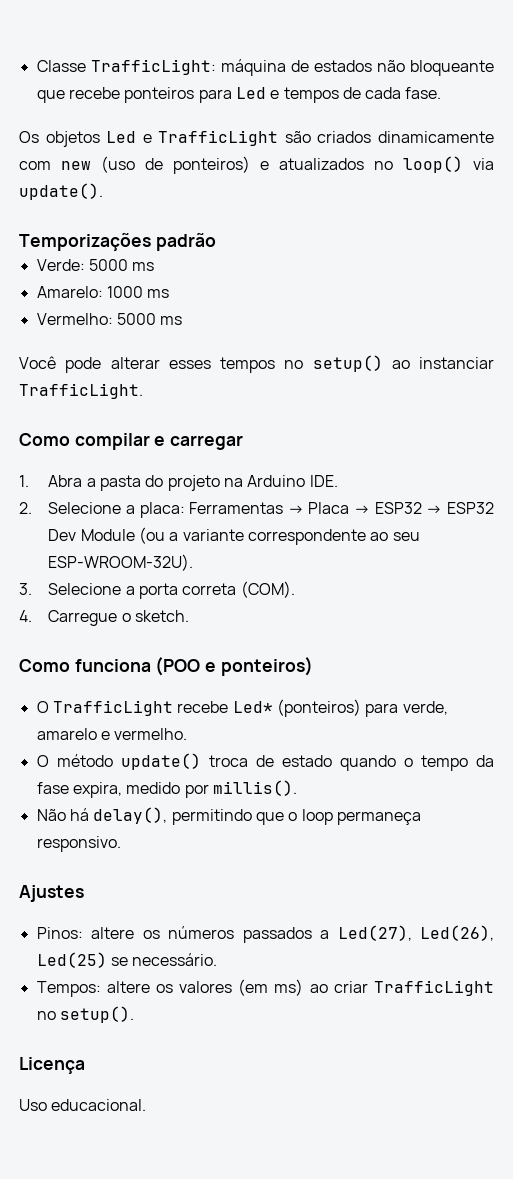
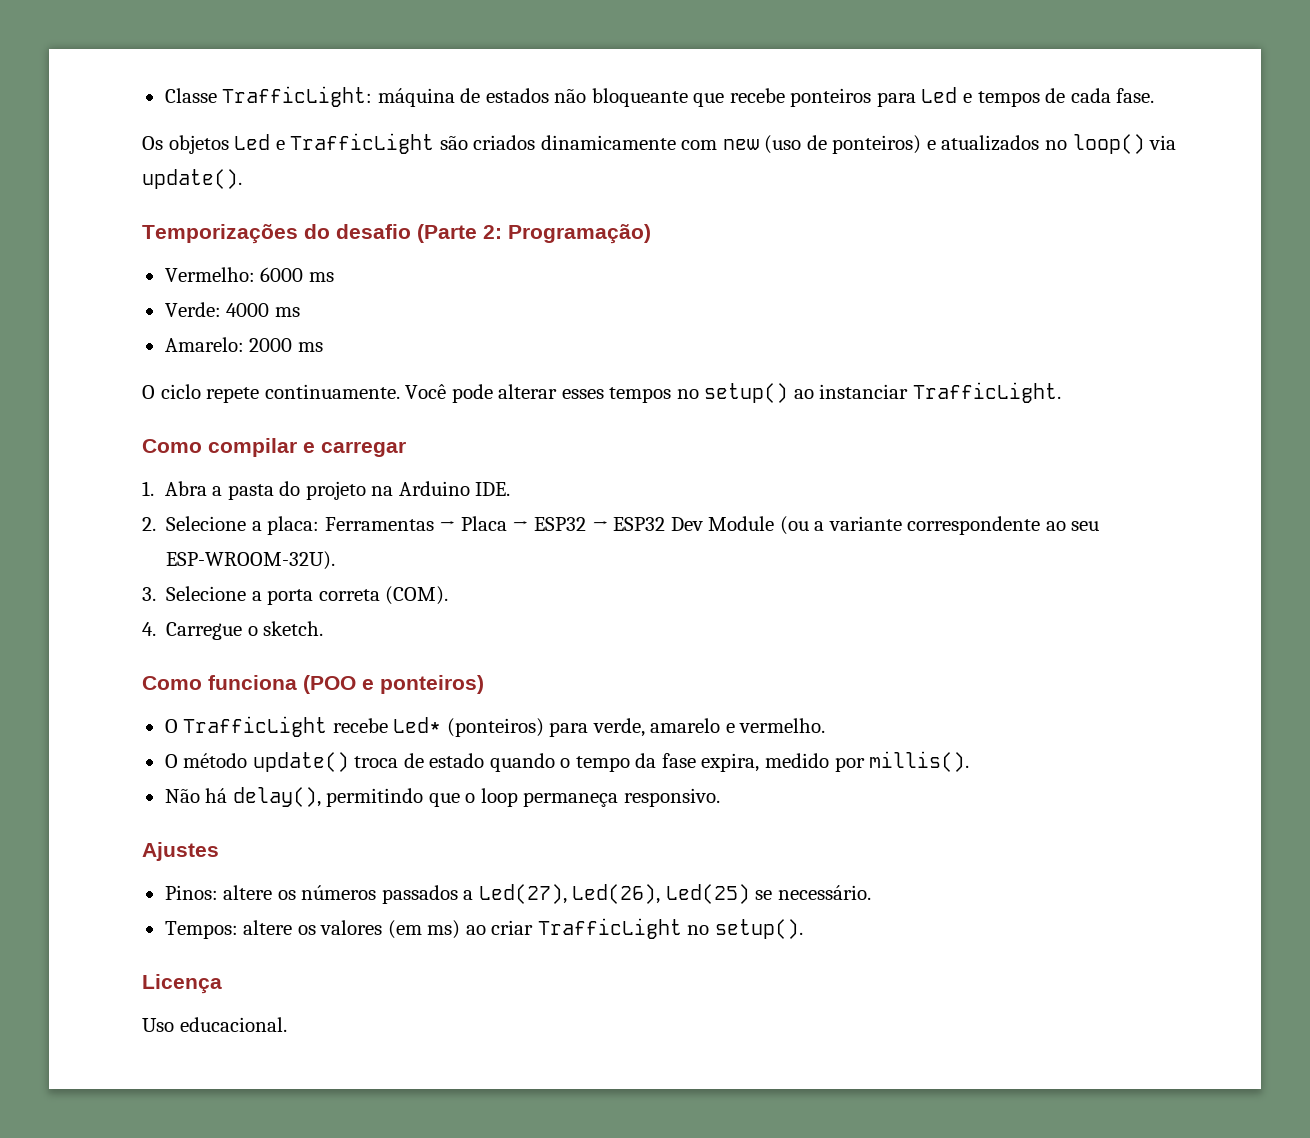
- Temporizações padrão
+ Temporizações do desafio (Parte 2: Programação)
+ Vermelho: 6000 ms
- Verde: 5000 ms
+ Verde: 4000 ms
- Amarelo: 1000 ms
- Vermelho: 5000 ms
- Você pode alterar esses tempos no setup() ao instanciar TrafficLight.
+ Amarelo: 2000 ms
+ O ciclo repete continuamente. Você pode alterar esses tempos no setup() ao instanciar TrafficLight.

